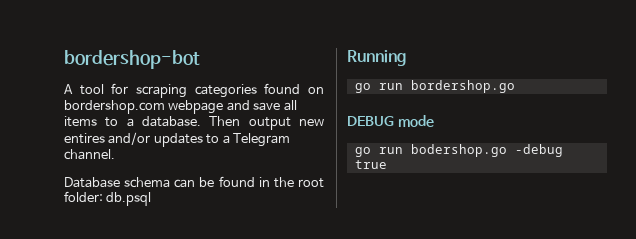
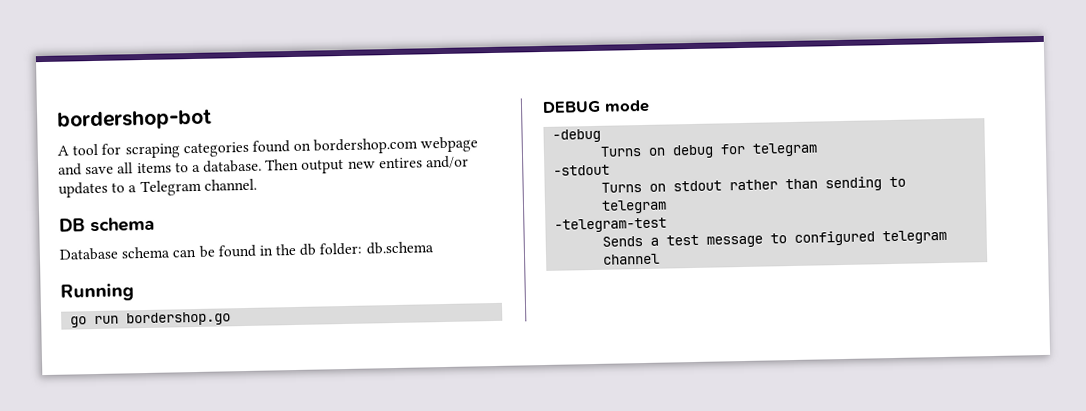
+ DB schema
- Database schema can be found in the root folder: db.psql
+ Database schema can be found in the db folder: db.schema
- go run bodershop.go -debug true
+ -debug
+ Turns on debug for telegram
+ -stdout
+ Turns on stdout rather than sending to telegram
+ -telegram-test
+ Sends a test message to configured telegram channel

